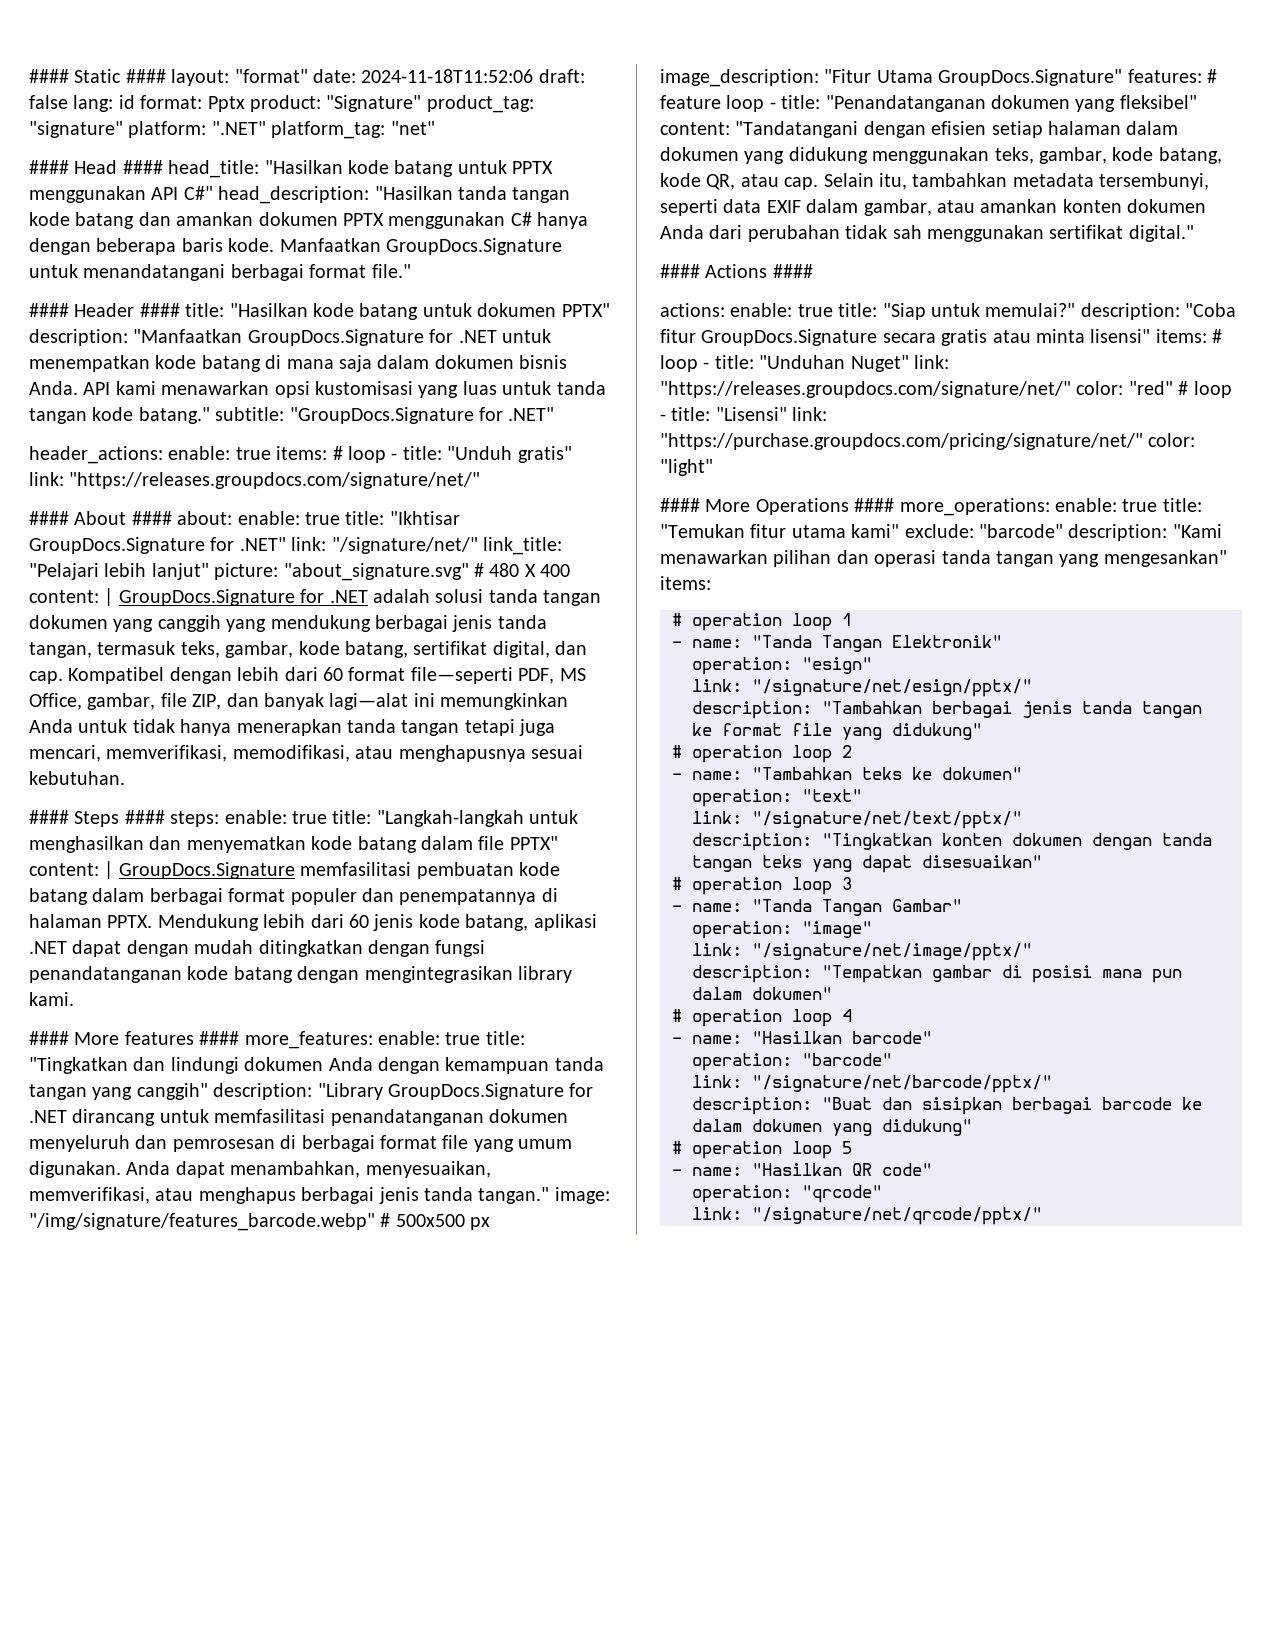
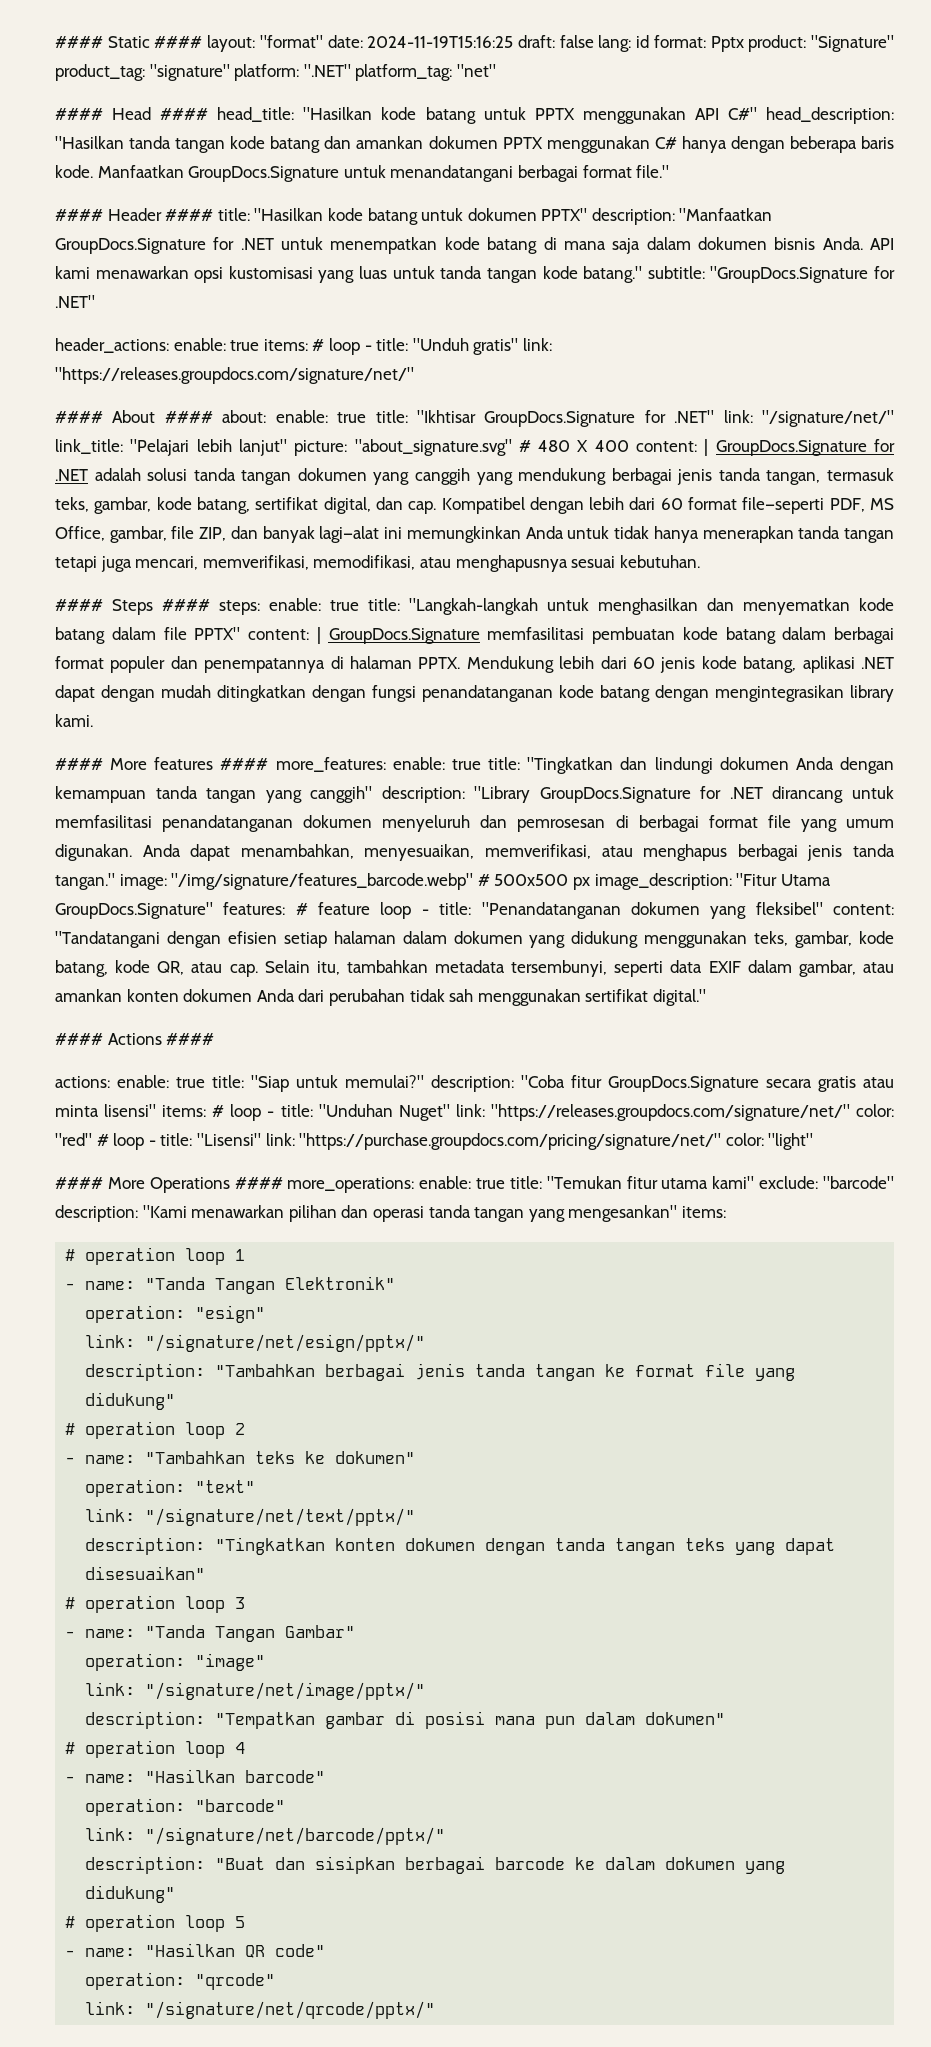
- #### Static #### layout: "format" date: 2024-11-18T11:52:06 draft: false lang: id format: Pptx product: "Signature" product_tag: "signature" platform: ".NET" platform_tag: "net"
+ #### Static #### layout: "format" date: 2024-11-19T15:16:25 draft: false lang: id format: Pptx product: "Signature" product_tag: "signature" platform: ".NET" platform_tag: "net"

